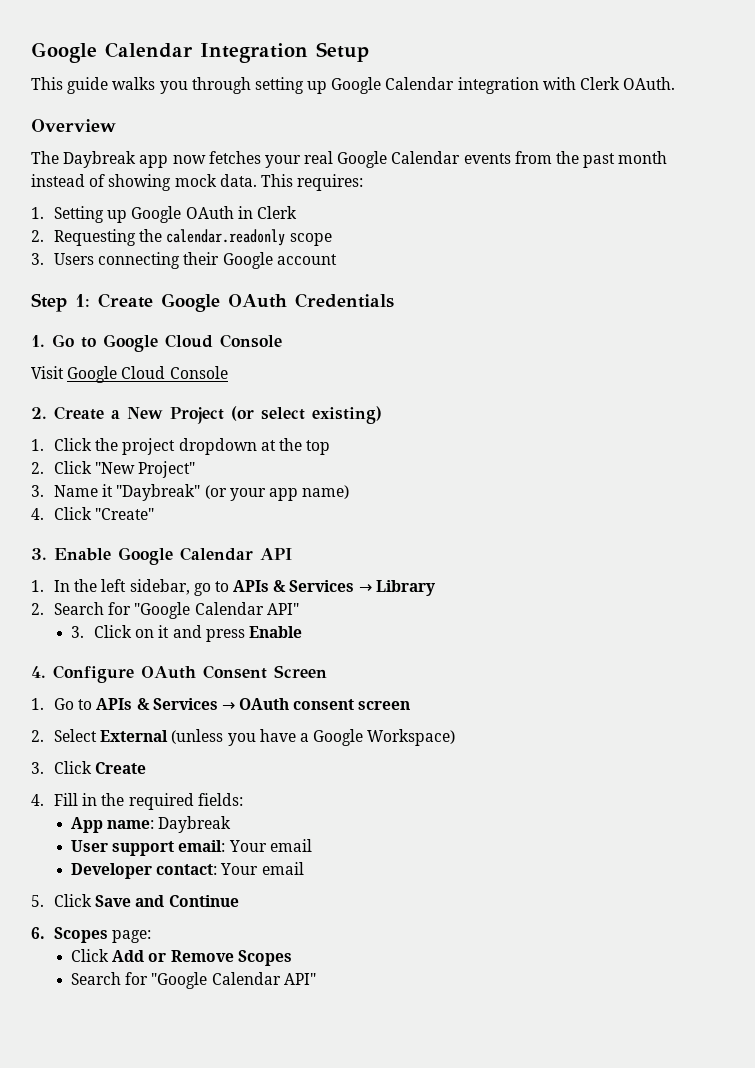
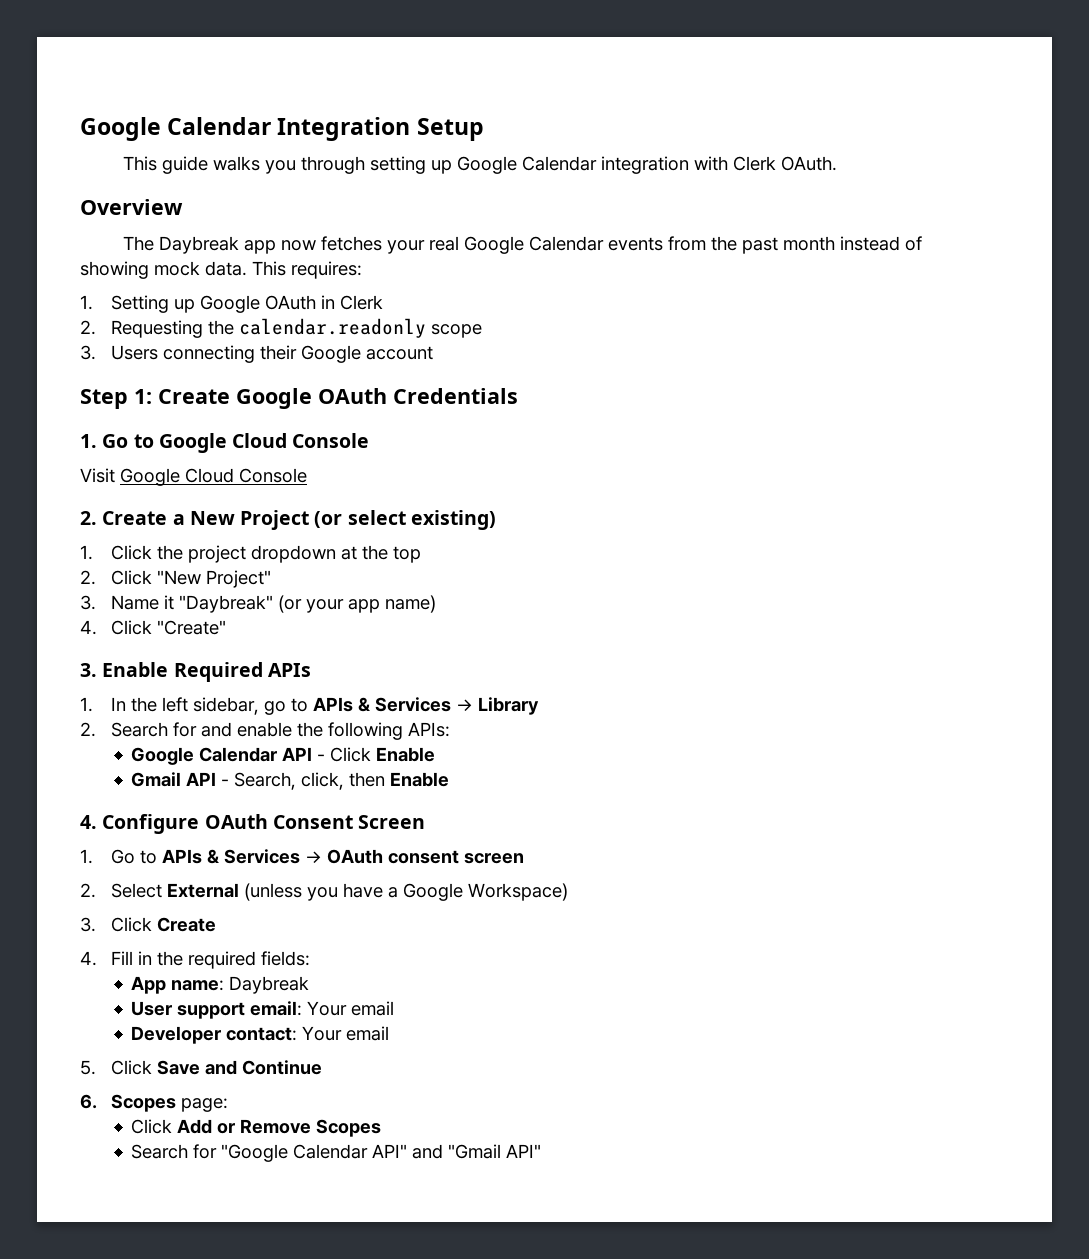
- 3. Enable Google Calendar API
+ 3. Enable Required APIs
- 2. Search for "Google Calendar API"
- 3. Click on it and press Enable
+ 2. Search for and enable the following APIs:
+ Google Calendar API - Click Enable
+ Gmail API - Search, click, then Enable
  Click Add or Remove Scopes
- Search for "Google Calendar API"
+ Search for "Google Calendar API" and "Gmail API"

